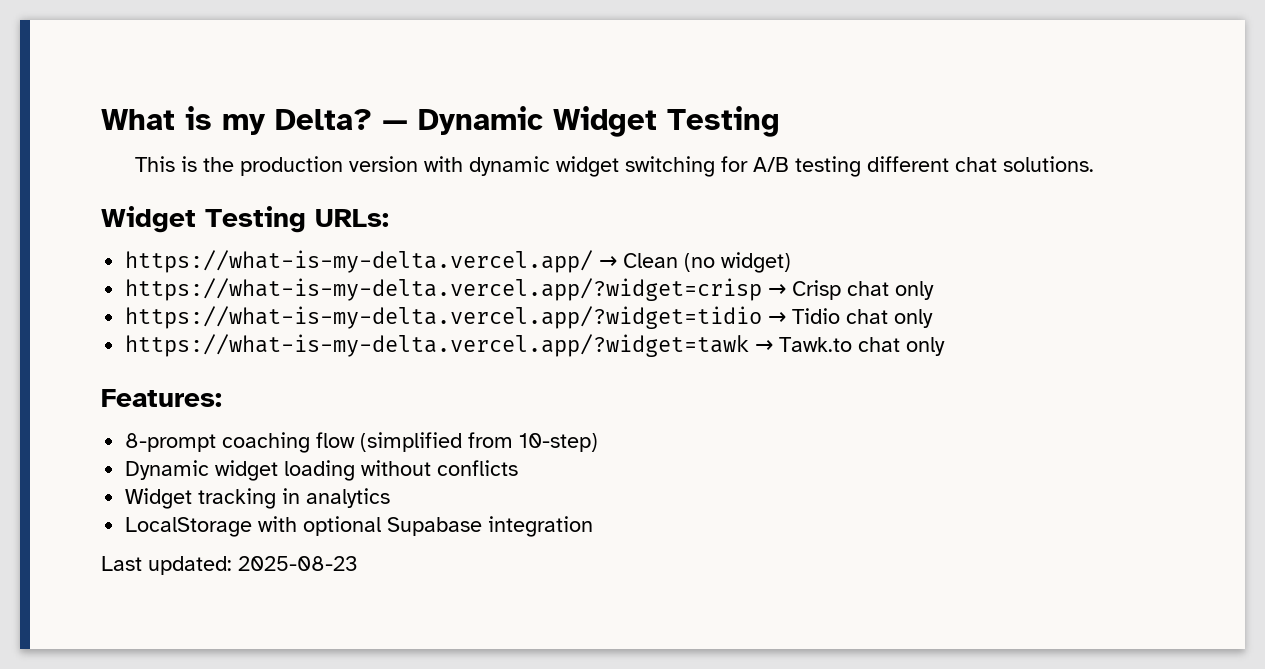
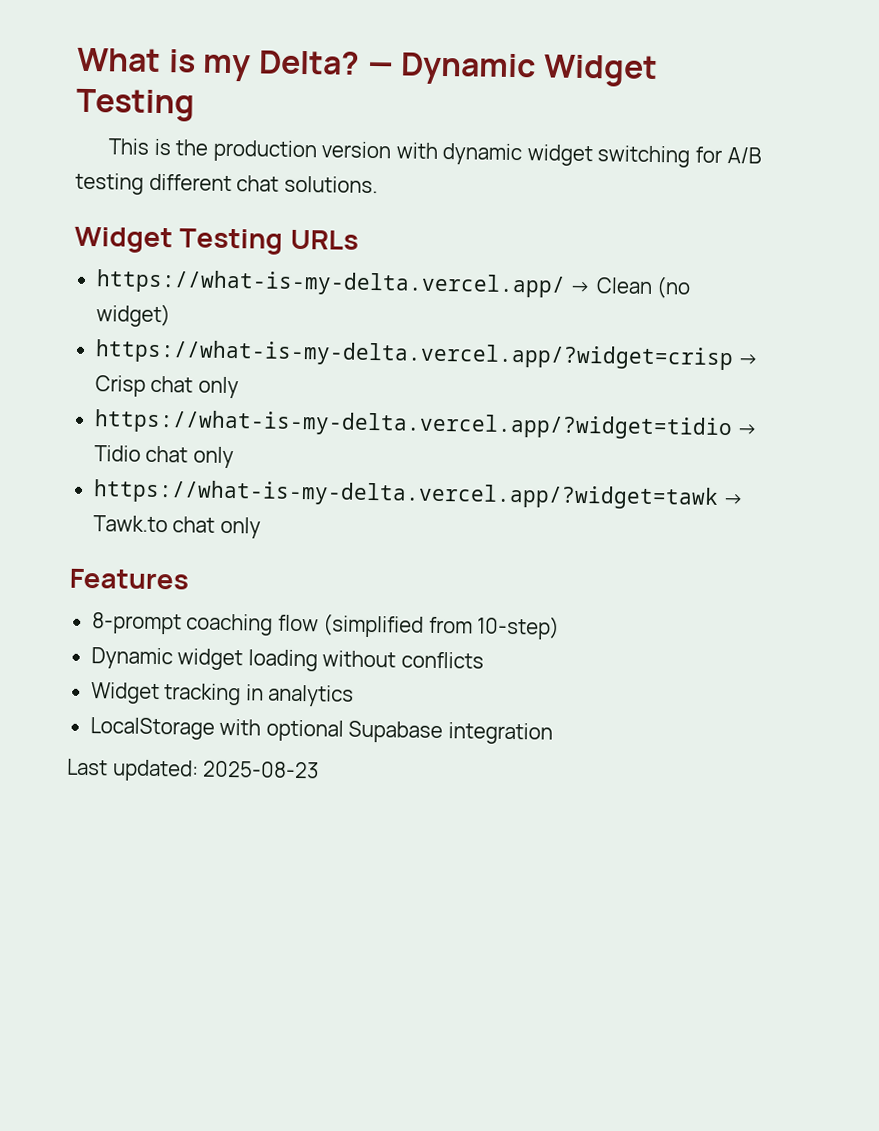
- Widget Testing URLs:
+ Widget Testing URLs
- Features:
+ Features

